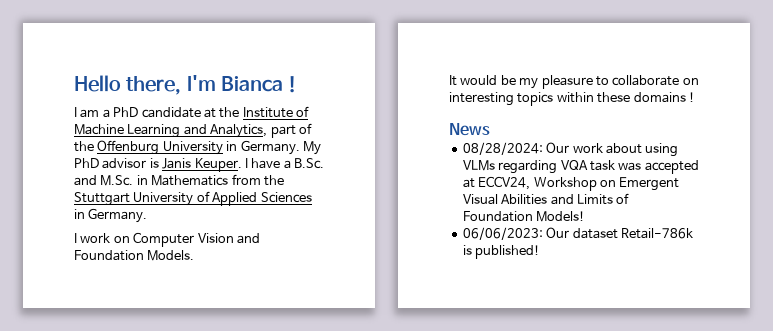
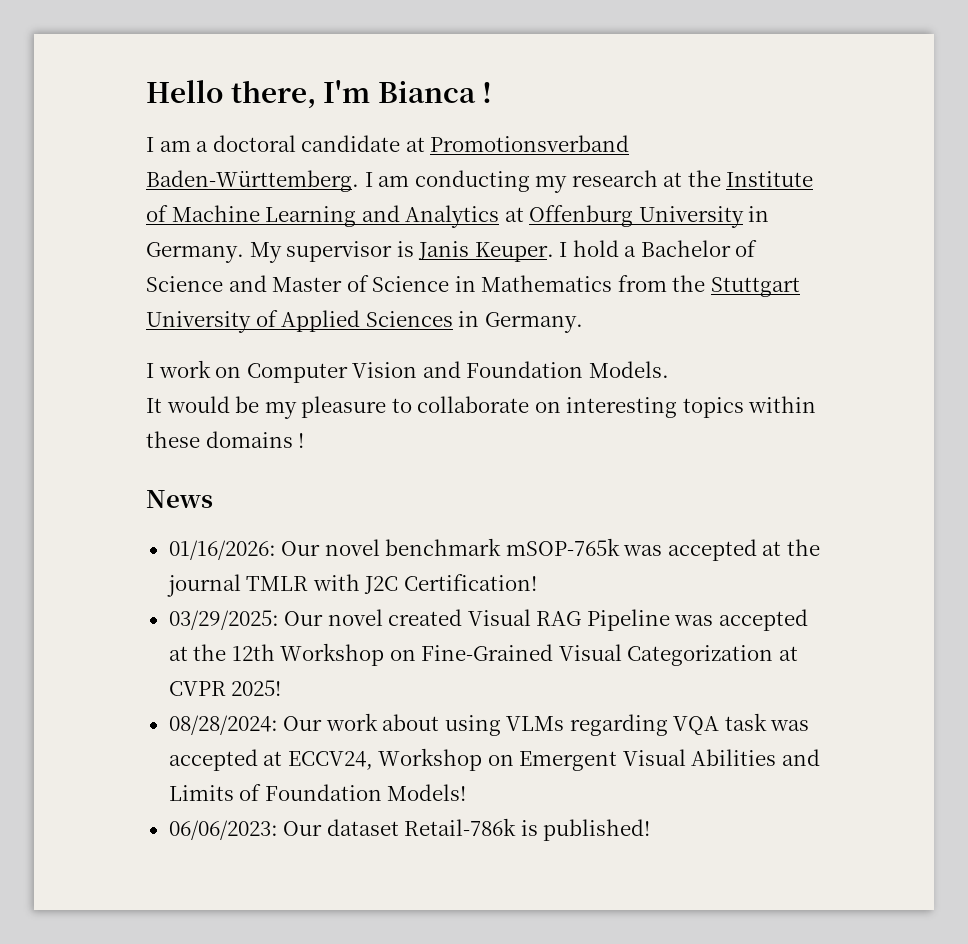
- I am a PhD candidate at the Institute of Machine Learning and Analytics, part of the Offenburg University in Germany.
+ I am a doctoral candidate at Promotionsverband Baden-Württemberg. I am conducting my research at the Institute of Machine Learning and Analytics at Offenburg University in Germany.
- My PhD advisor is Janis Keuper.
+ My supervisor is Janis Keuper.
- I have a B.Sc. and M.Sc. in Mathematics from the Stuttgart University of Applied Sciences in Germany.
+ I hold a Bachelor of Science and Master of Science in Mathematics from the Stuttgart University of Applied Sciences in Germany.
+ 01/16/2026: Our novel benchmark mSOP-765k was accepted at the journal TMLR with J2C Certification!
+ 03/29/2025: Our novel created Visual RAG Pipeline was accepted at the 12th Workshop on Fine-Grained Visual Categorization at CVPR 2025!

